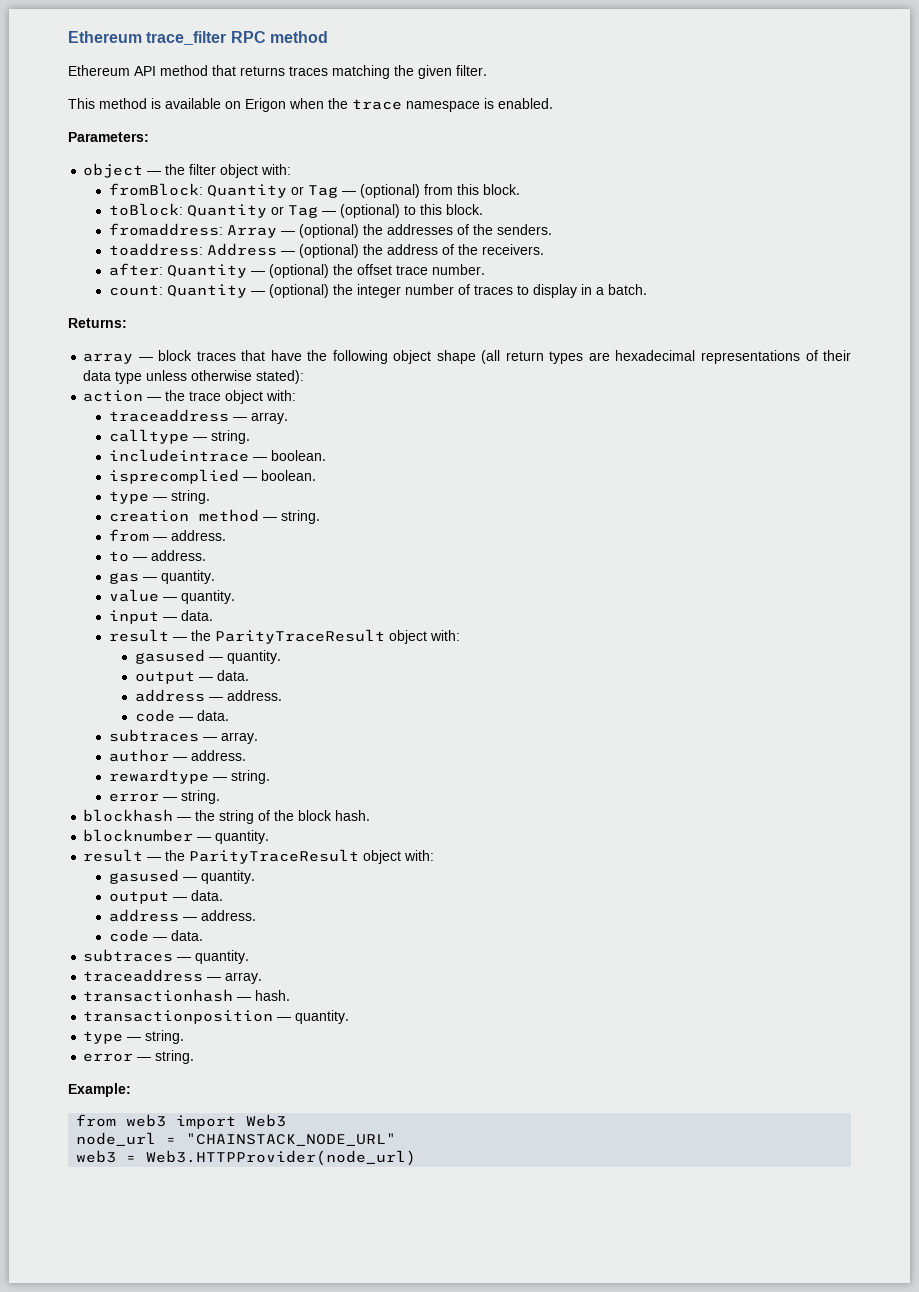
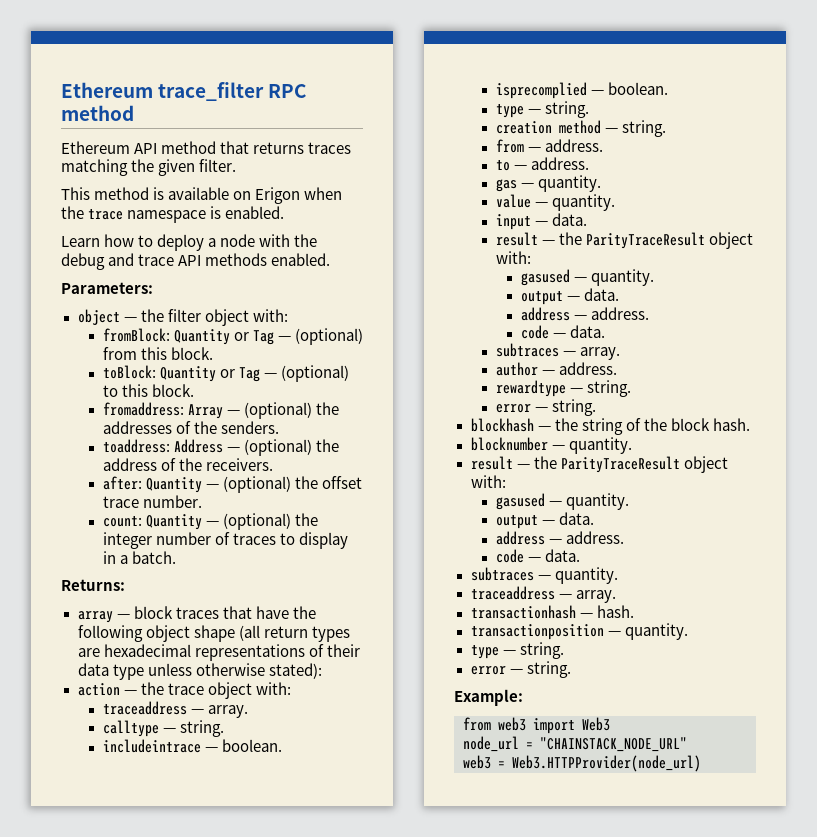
+ Learn how to deploy a node with the debug and trace API methods enabled.

